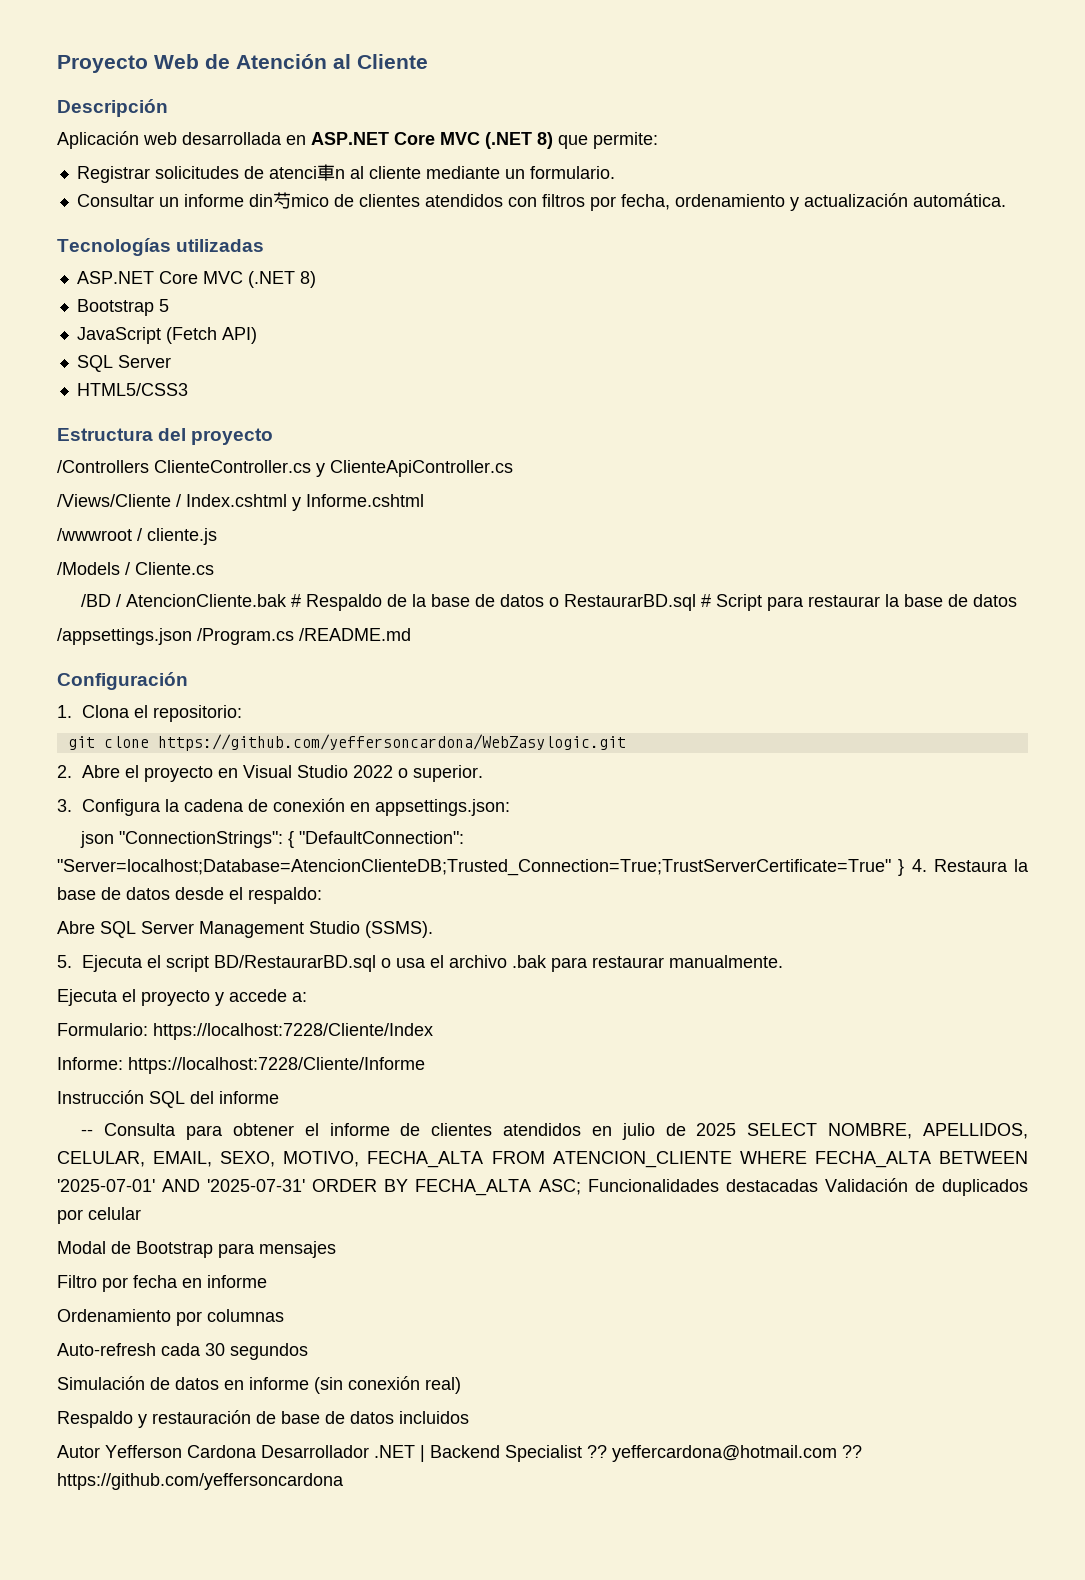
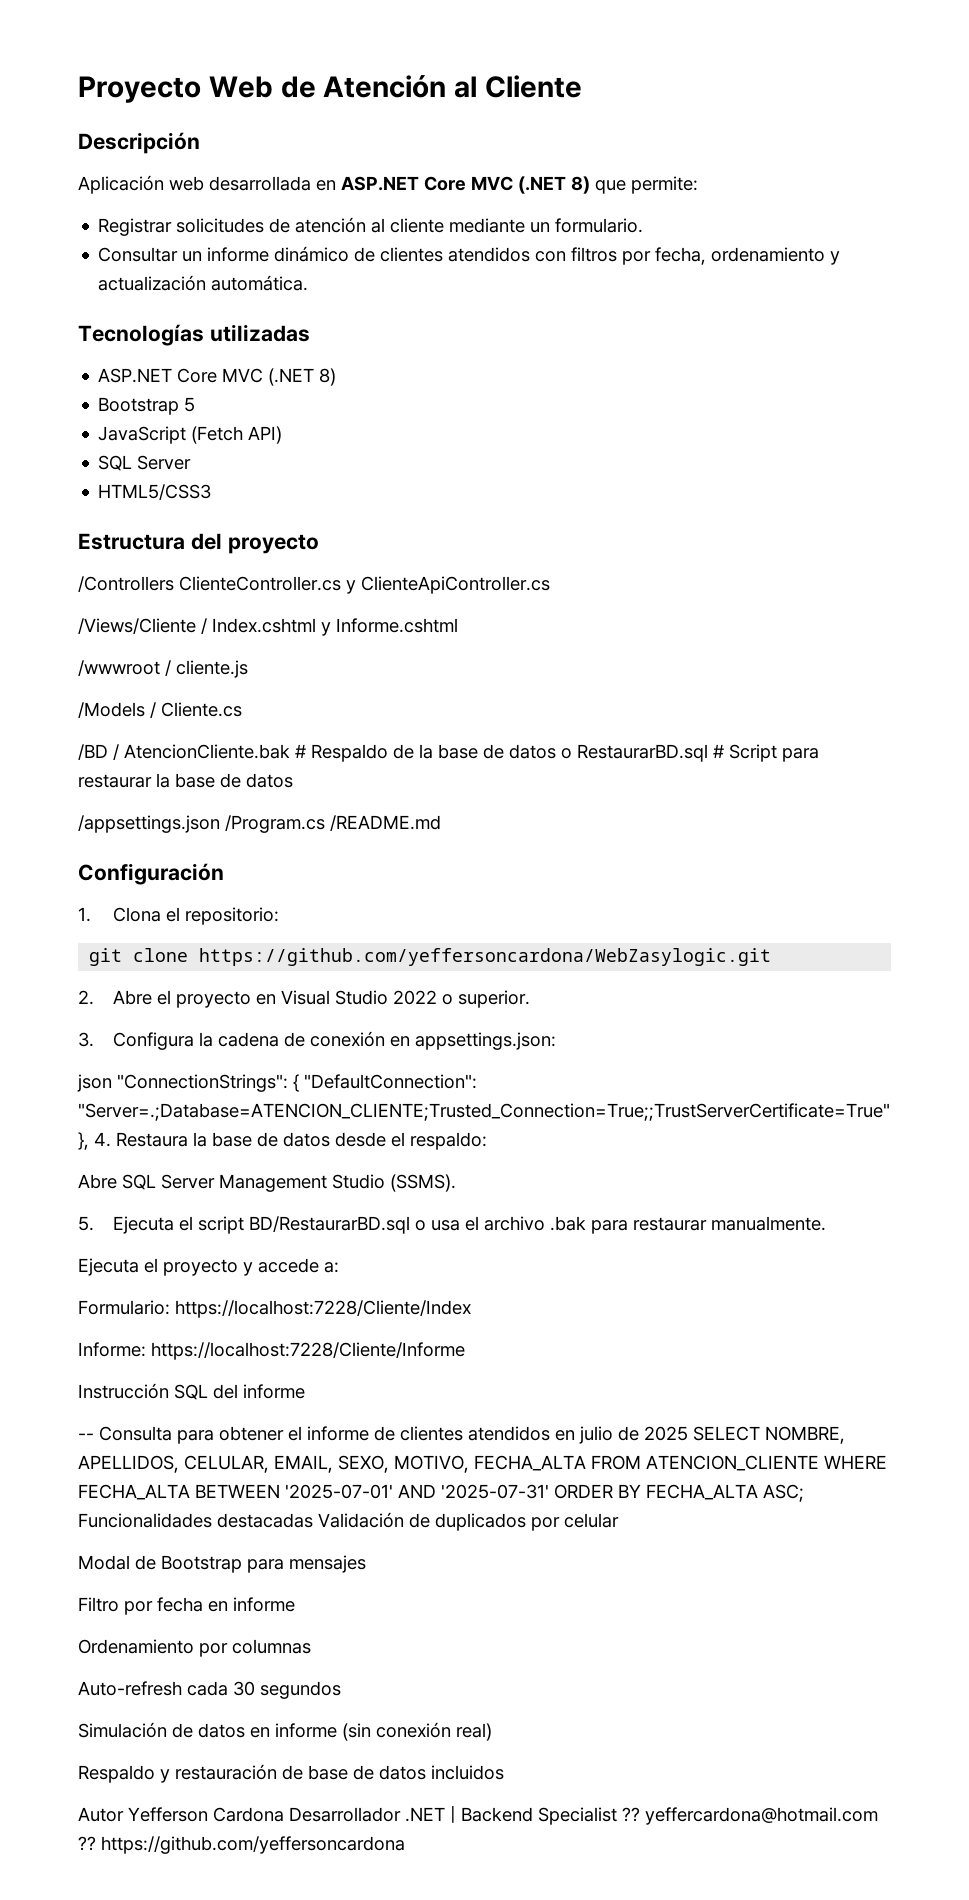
- Registrar solicitudes de atenci車n al cliente mediante un formulario.
+ Registrar solicitudes de atención al cliente mediante un formulario.
- Consultar un informe din芍mico de clientes atendidos con filtros por fecha, ordenamiento y actualización automática.
+ Consultar un informe dinámico de clientes atendidos con filtros por fecha, ordenamiento y actualización automática.
- json "ConnectionStrings": { "DefaultConnection": "Server=localhost;Database=AtencionClienteDB;Trusted_Connection=True;TrustServerCertificate=True" } 4. Restaura la base de datos desde el respaldo:
+ json "ConnectionStrings": { "DefaultConnection": "Server=.;Database=ATENCION_CLIENTE;Trusted_Connection=True;;TrustServerCertificate=True" }, 4. Restaura la base de datos desde el respaldo:

